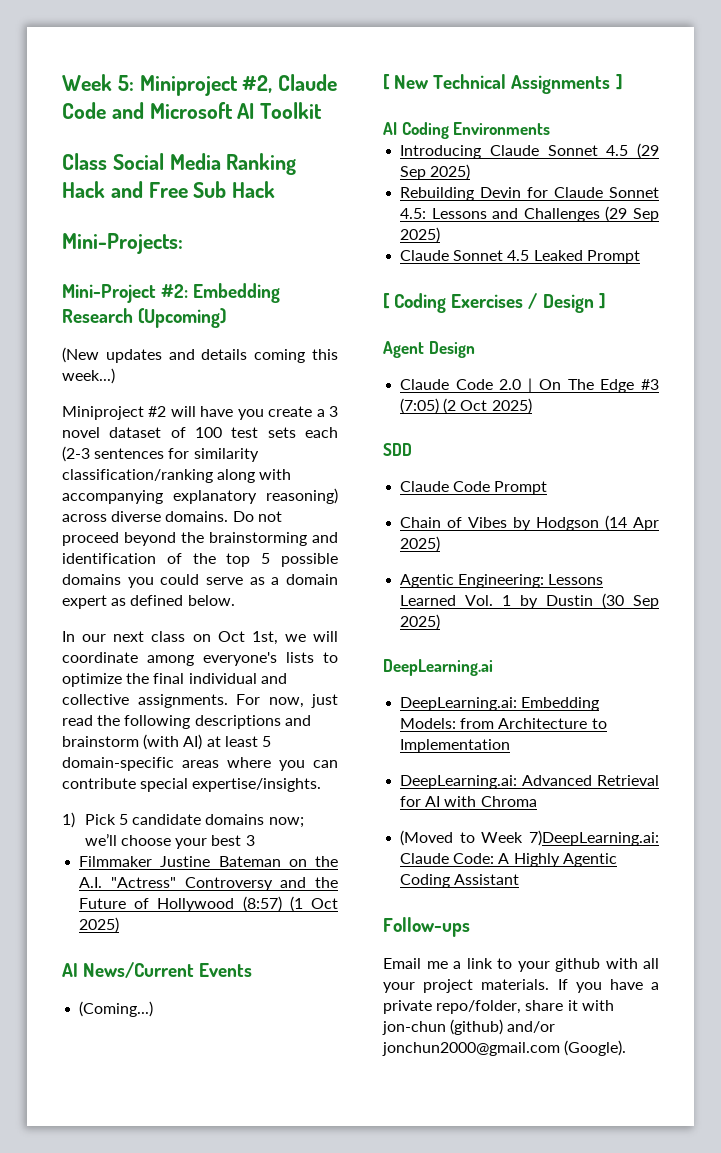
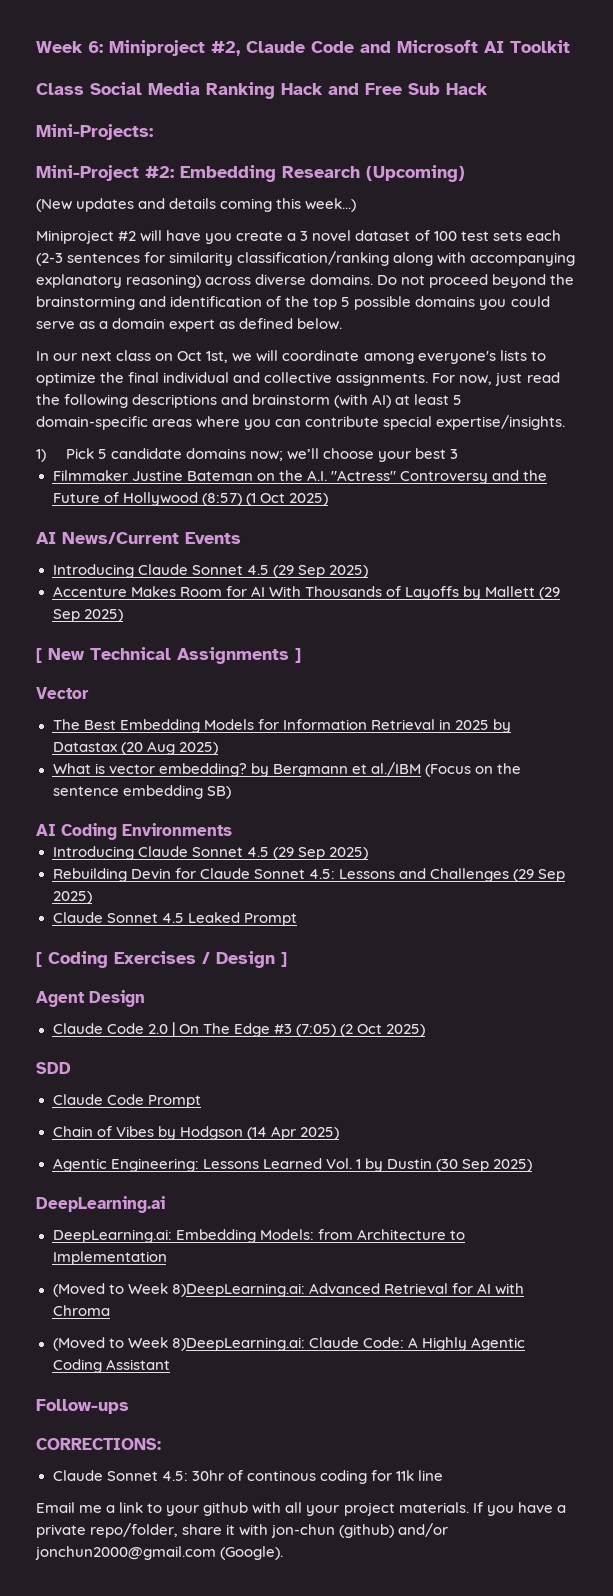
- Week 5: Miniproject #2, Claude Code and Microsoft AI Toolkit
+ Week 6: Miniproject #2, Claude Code and Microsoft AI Toolkit
  AI News/Current Events
- (Coming...)
+ Introducing Claude Sonnet 4.5 (29 Sep 2025)
+ Accenture Makes Room for AI With Thousands of Layoffs by Mallett (29 Sep 2025)
+ Vector
+ The Best Embedding Models for Information Retrieval in 2025 by Datastax (20 Aug 2025)
+ What is vector embedding? by Bergmann et al./IBM (Focus on the sentence embedding SB)
- DeepLearning.ai: Advanced Retrieval for AI with Chroma
+ (Moved to Week 8)DeepLearning.ai: Advanced Retrieval for AI with Chroma
- (Moved to Week 7)DeepLearning.ai: Claude Code: A Highly Agentic Coding Assistant
+ (Moved to Week 8)DeepLearning.ai: Claude Code: A Highly Agentic Coding Assistant
+ CORRECTIONS:
+ Claude Sonnet 4.5: 30hr of continous coding for 11k line

